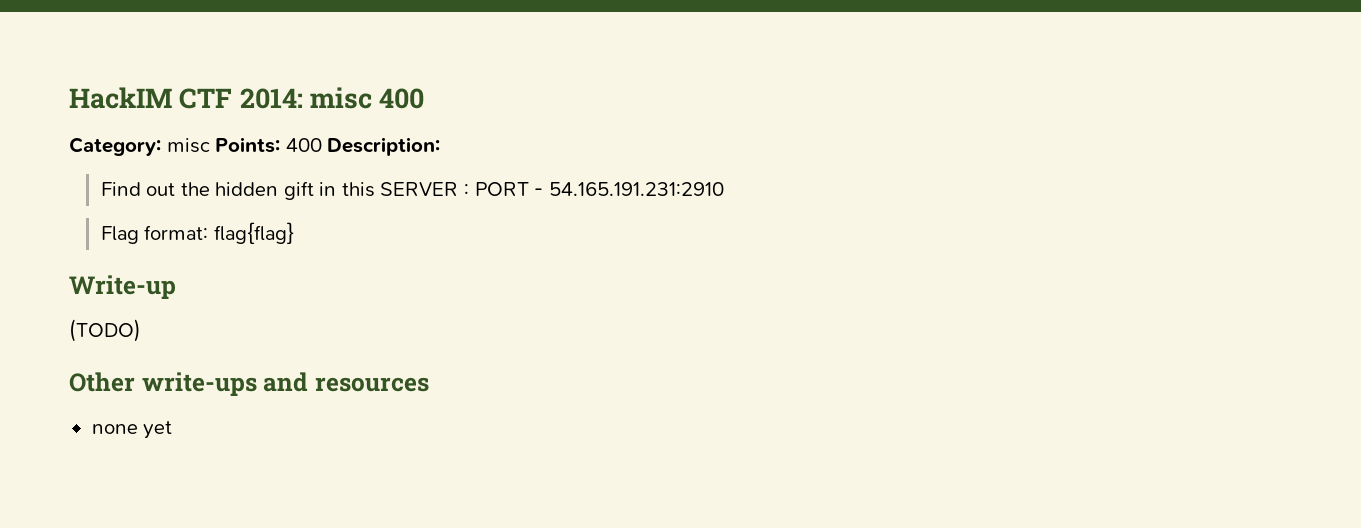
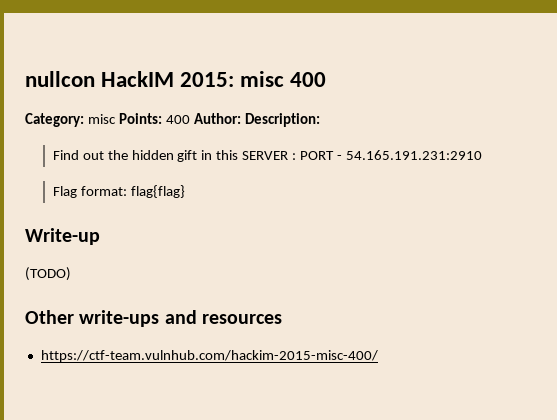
- HackIM CTF 2014: misc 400
+ nullcon HackIM 2015: misc 400
- Category: misc Points: 400 Description:
+ Category: misc Points: 400 Author: Description:
- none yet
+ https://ctf-team.vulnhub.com/hackim-2015-misc-400/

